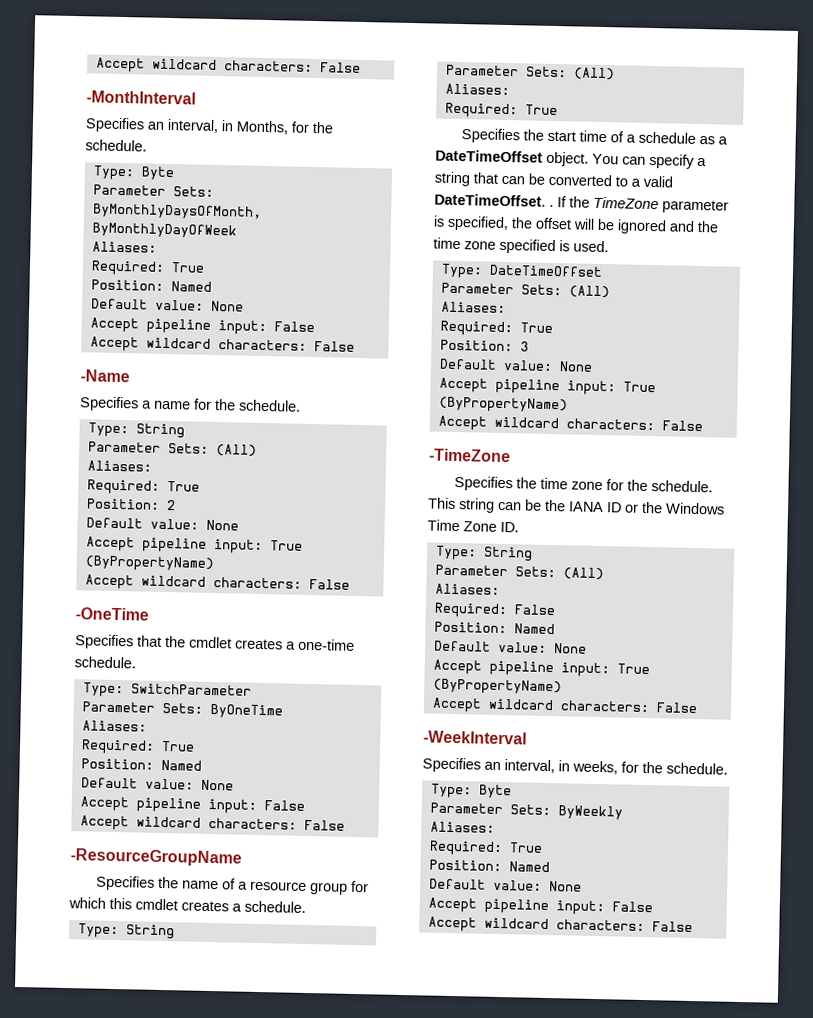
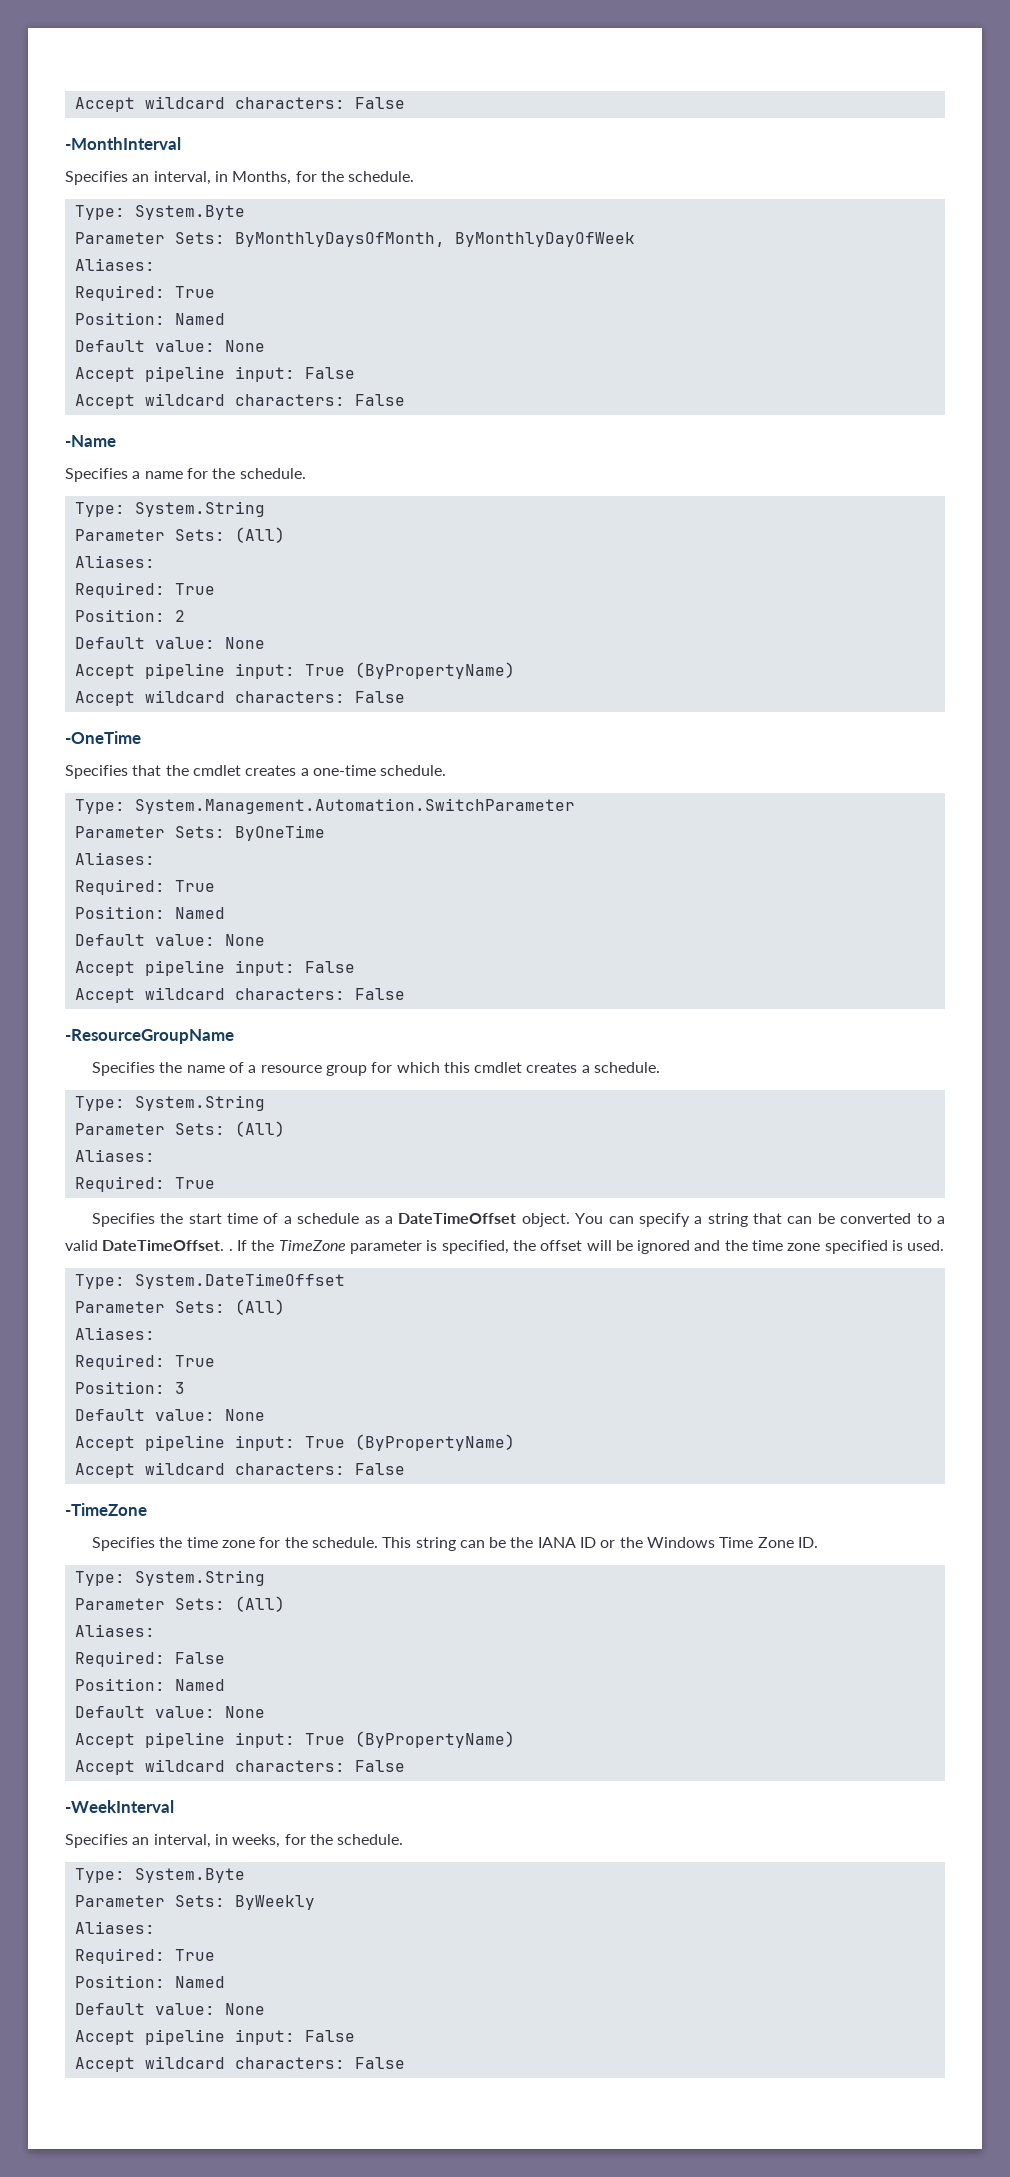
  Specifies an interval, in Months, for the schedule.
- Type: Byte
+ Type: System.Byte
  Specifies a name for the schedule.
- Type: String
+ Type: System.String
- Type: SwitchParameter
+ Type: System.Management.Automation.SwitchParameter
  Specifies the name of a resource group for which this cmdlet creates a schedule.
- Type: String
+ Type: System.String
- Type: DateTimeOffset
+ Type: System.DateTimeOffset
  This string can be the IANA ID or the Windows Time Zone ID.
- Type: String
+ Type: System.String
  Specifies an interval, in weeks, for the schedule.
- Type: Byte
+ Type: System.Byte

